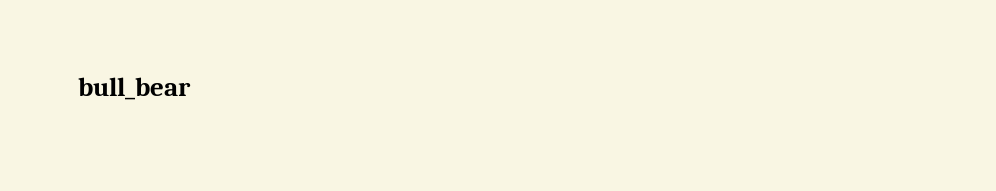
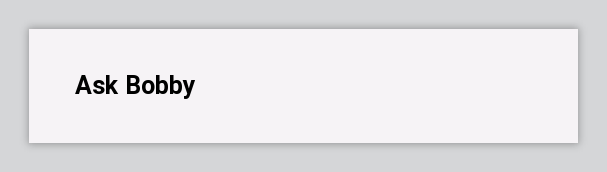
- bull_bear
+ Ask Bobby

